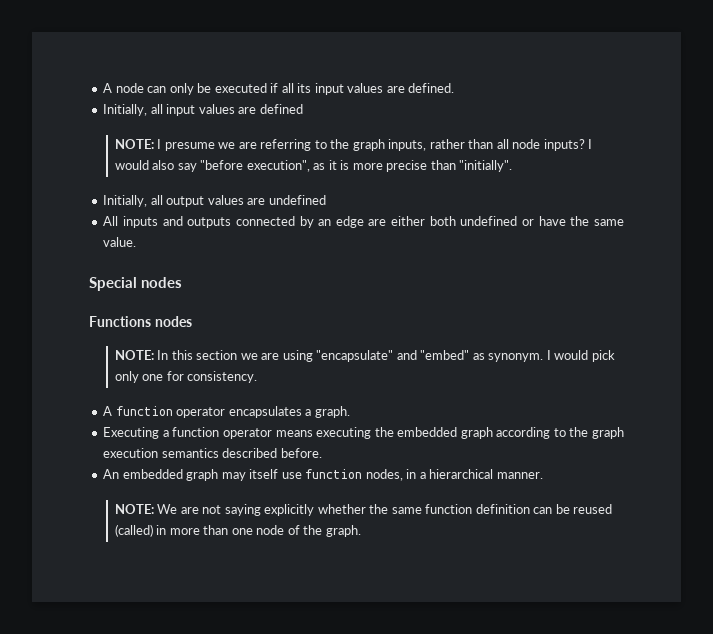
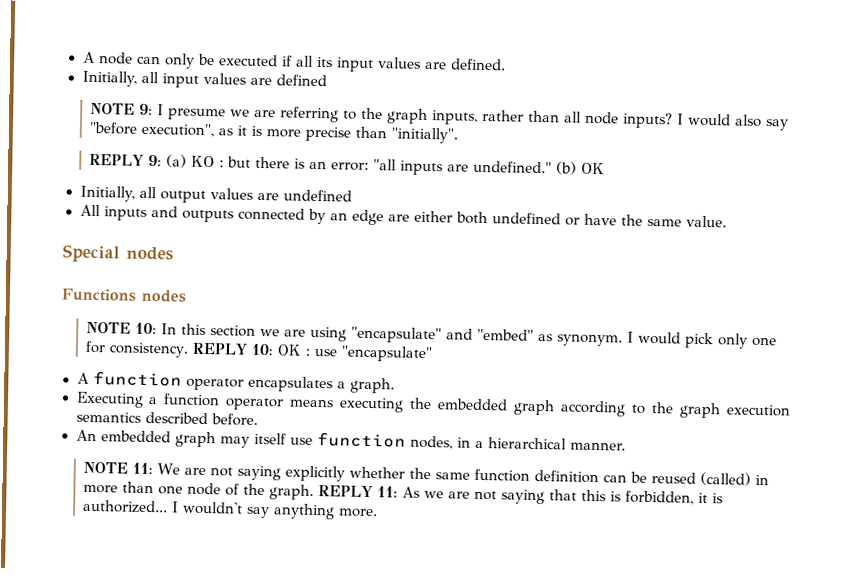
- NOTE: I presume we are referring to the graph inputs, rather than all node inputs?
+ NOTE 9: I presume we are referring to the graph inputs, rather than all node inputs?
+ REPLY 9: (a) KO : but there is an error: "all inputs are undefined." (b) OK
- NOTE: In this section we are using "encapsulate" and "embed" as synonym.
+ NOTE 10: In this section we are using "encapsulate" and "embed" as synonym.
+ REPLY 10: OK : use "encapsulate"
- NOTE: We are not saying explicitly whether the same function definition can be reused (called) in more than one node of the graph.
+ NOTE 11: We are not saying explicitly whether the same function definition can be reused (called) in more than one node of the graph.
+ REPLY 11: As we are not saying that this is forbidden, it is authorized... I wouldn't say anything more.

